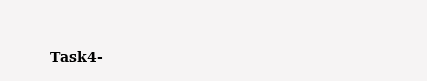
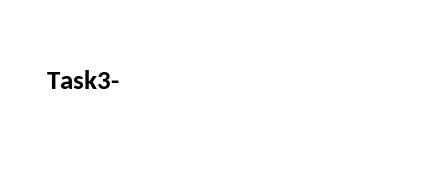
- Task4-
+ Task3-

